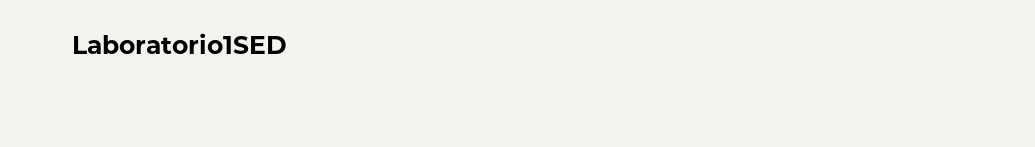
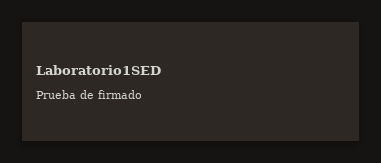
+ Prueba de firmado

